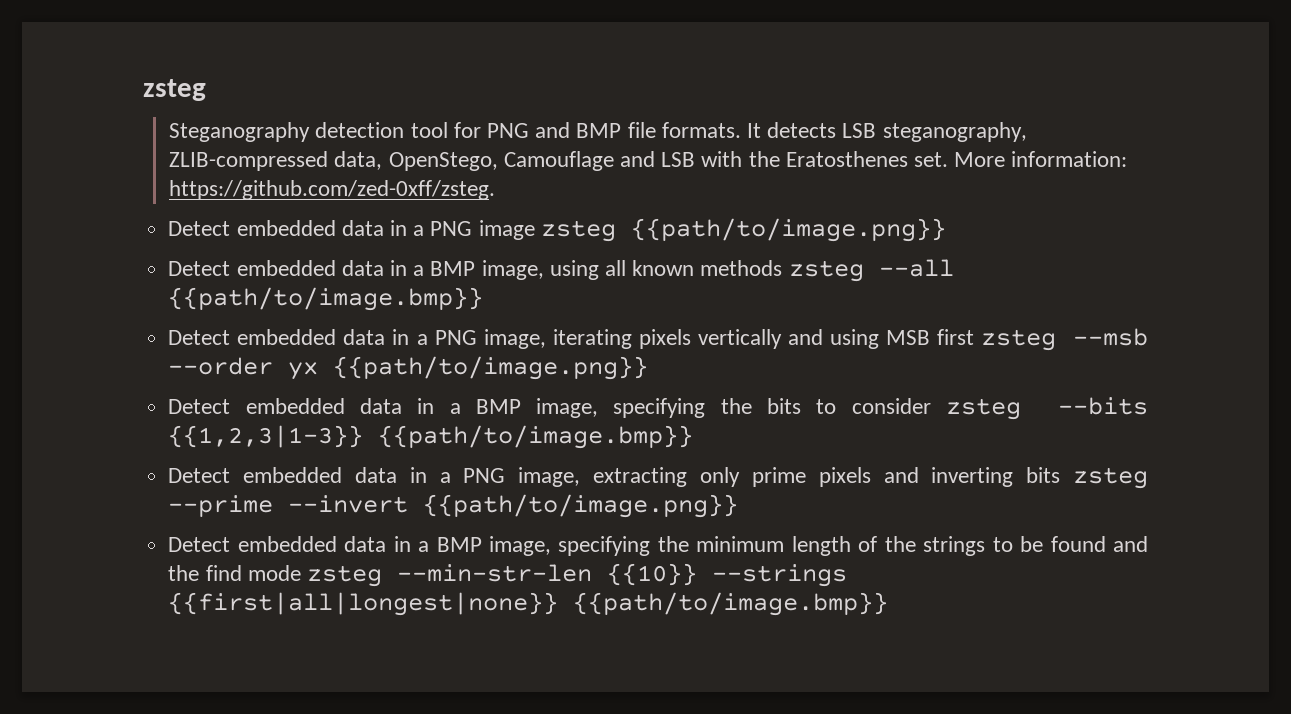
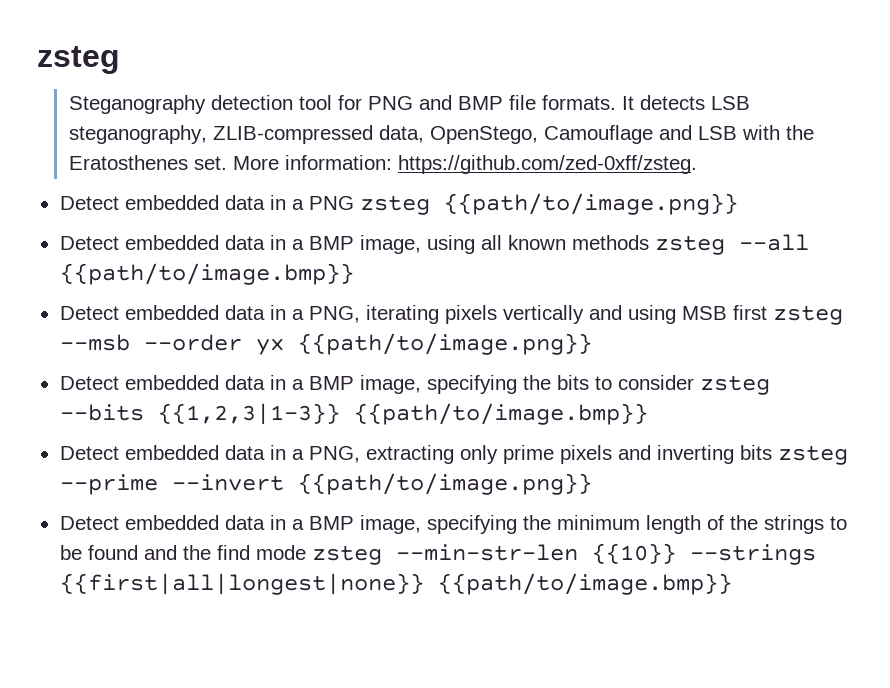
- Detect embedded data in a PNG image zsteg {{path/to/image.png}}
+ Detect embedded data in a PNG zsteg {{path/to/image.png}}
- Detect embedded data in a PNG image, iterating pixels vertically and using MSB first zsteg --msb --order yx {{path/to/image.png}}
+ Detect embedded data in a PNG, iterating pixels vertically and using MSB first zsteg --msb --order yx {{path/to/image.png}}
- Detect embedded data in a PNG image, extracting only prime pixels and inverting bits zsteg --prime --invert {{path/to/image.png}}
+ Detect embedded data in a PNG, extracting only prime pixels and inverting bits zsteg --prime --invert {{path/to/image.png}}

